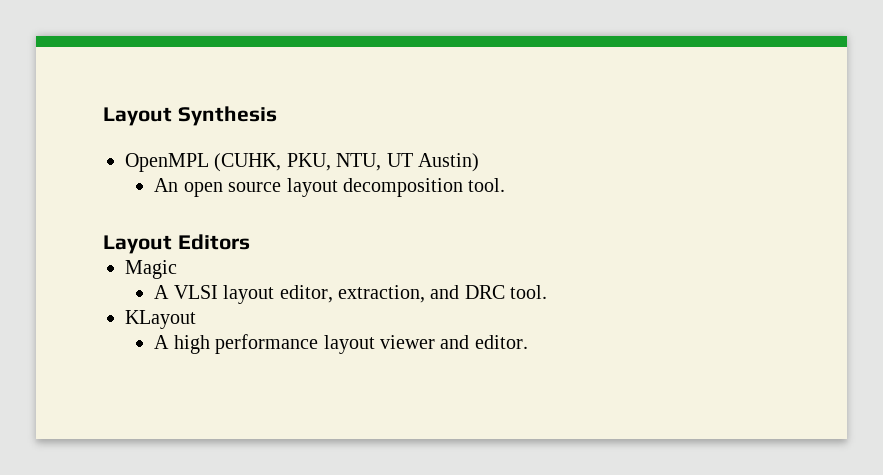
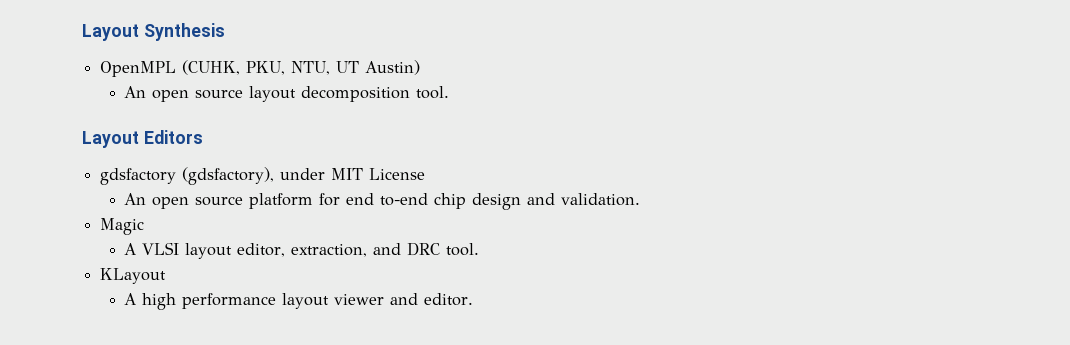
+ gdsfactory (gdsfactory), under MIT License
+ An open source platform for end to-end chip design and validation.

